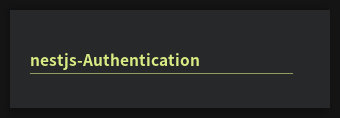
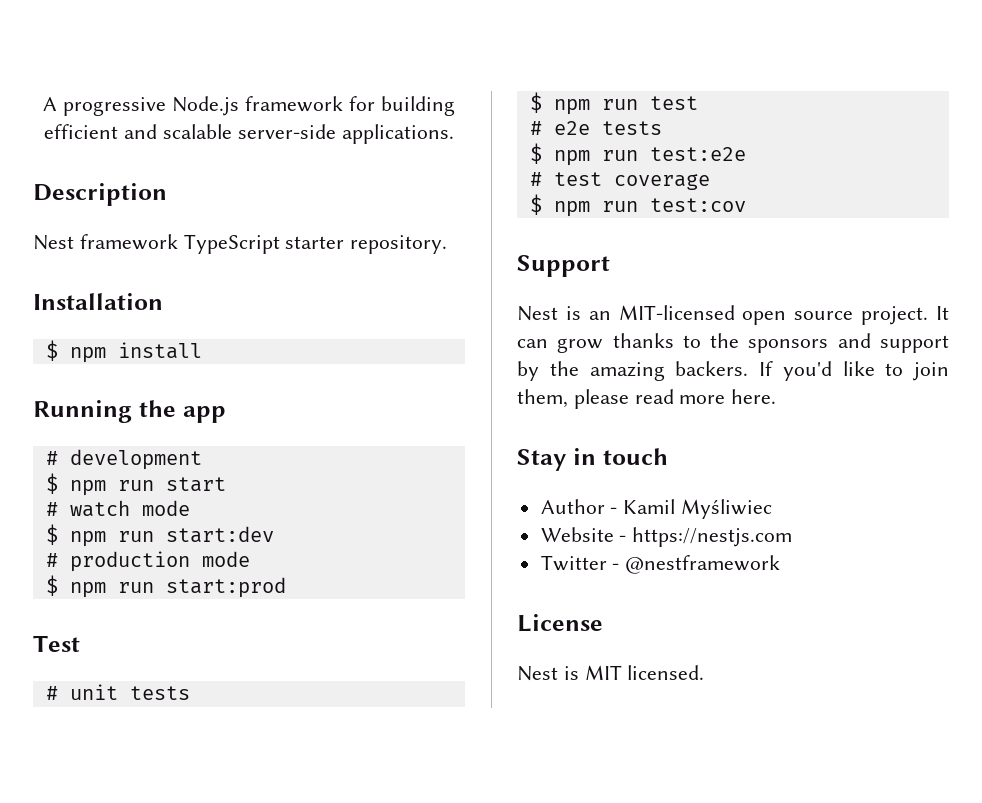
- nestjs-Authentication
+ A progressive Node.js framework for building efficient and scalable server-side applications.
+ Description
+ Nest framework TypeScript starter repository.
+ Installation
+ $ npm install
+ Running the app
+ # development
+ $ npm run start
+ # watch mode
+ $ npm run start:dev
+ # production mode
+ $ npm run start:prod
+ Test
+ # unit tests
+ $ npm run test
+ # e2e tests
+ $ npm run test:e2e
+ # test coverage
+ $ npm run test:cov
+ Support
+ Nest is an MIT-licensed open source project. It can grow thanks to the sponsors and support by the amazing backers. If you'd like to join them, please read more here.
+ Stay in touch
+ Author - Kamil Myśliwiec
+ Website - https://nestjs.com
+ Twitter - @nestframework
+ License
+ Nest is MIT licensed.

